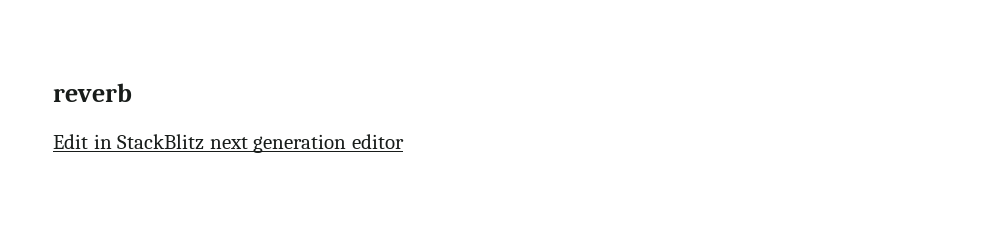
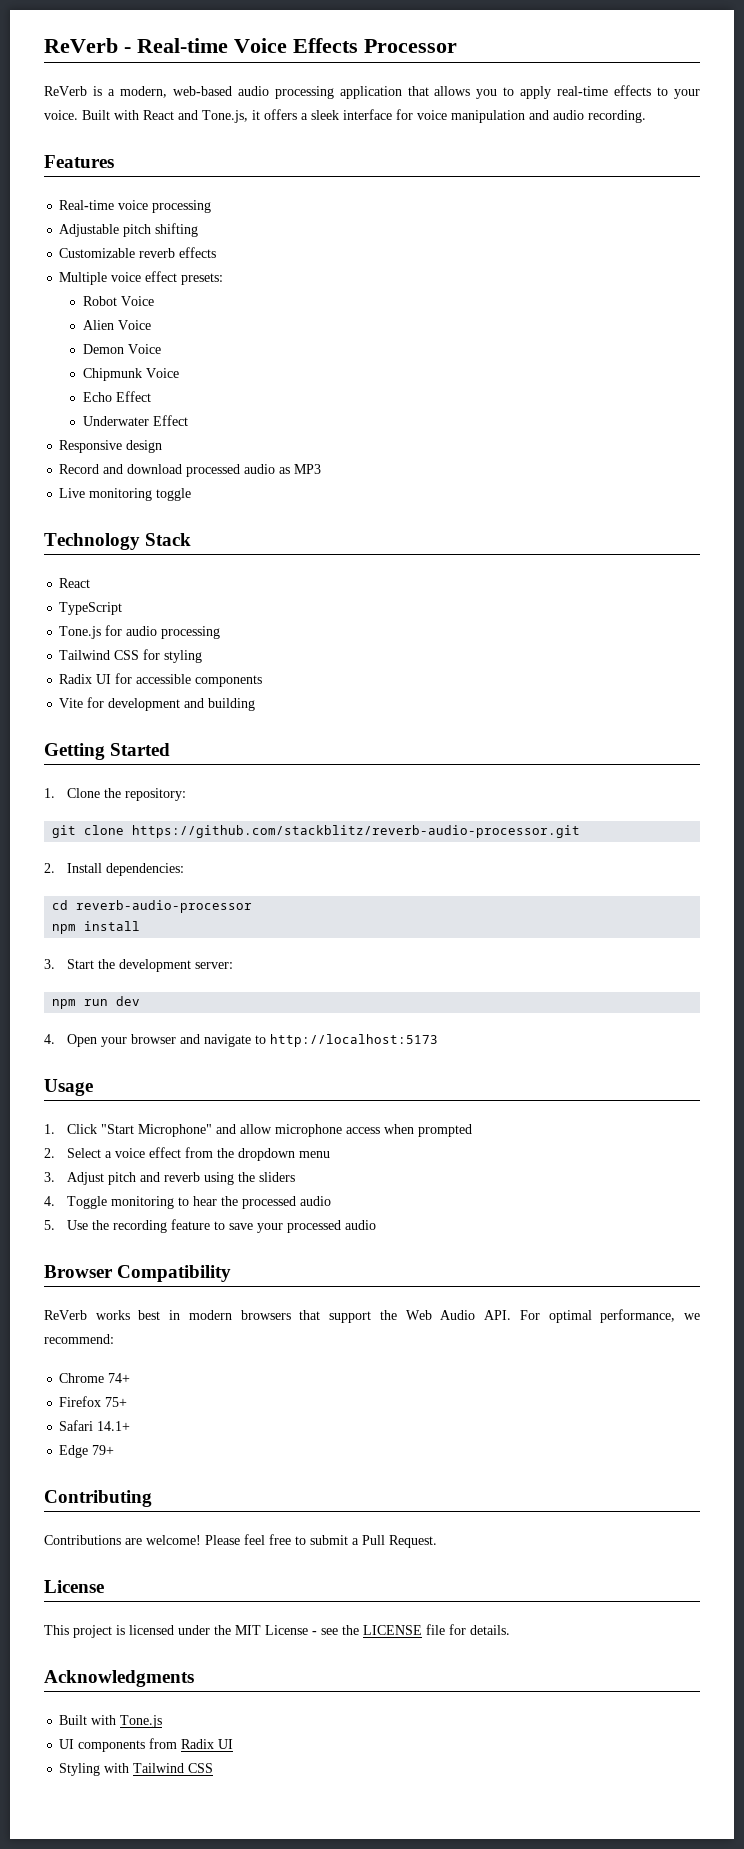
- reverb
- Edit in StackBlitz next generation editor
+ ReVerb - Real-time Voice Effects Processor
+ ReVerb is a modern, web-based audio processing application that allows you to apply real-time effects to your voice. Built with React and Tone.js, it offers a sleek interface for voice manipulation and audio recording.
+ Features
+ Real-time voice processing
+ Adjustable pitch shifting
+ Customizable reverb effects
+ Multiple voice effect presets:
+ Robot Voice
+ Alien Voice
+ Demon Voice
+ Chipmunk Voice
+ Echo Effect
+ Underwater Effect
+ Responsive design
+ Record and download processed audio as MP3
+ Live monitoring toggle
+ Technology Stack
+ React
+ TypeScript
+ Tone.js for audio processing
+ Tailwind CSS for styling
+ Radix UI for accessible components
+ Vite for development and building
+ Getting Started
+ 1. Clone the repository:
+ git clone https://github.com/stackblitz/reverb-audio-processor.git
+ 2. Install dependencies:
+ cd reverb-audio-processor
+ npm install
+ 3. Start the development server:
+ npm run dev
+ 4. Open your browser and navigate to http://localhost:5173
+ Usage
+ 1. Click "Start Microphone" and allow microphone access when prompted
+ 2. Select a voice effect from the dropdown menu
+ 3. Adjust pitch and reverb using the sliders
+ 4. Toggle monitoring to hear the processed audio
+ 5. Use the recording feature to save your processed audio
+ Browser Compatibility
+ ReVerb works best in modern browsers that support the Web Audio API. For optimal performance, we recommend:
+ Chrome 74+
+ Firefox 75+
+ Safari 14.1+
+ Edge 79+
+ Contributing
+ Contributions are welcome! Please feel free to submit a Pull Request.
+ License
+ This project is licensed under the MIT License - see the LICENSE file for details.
+ Acknowledgments
+ Built with Tone.js
+ UI components from Radix UI
+ Styling with Tailwind CSS

